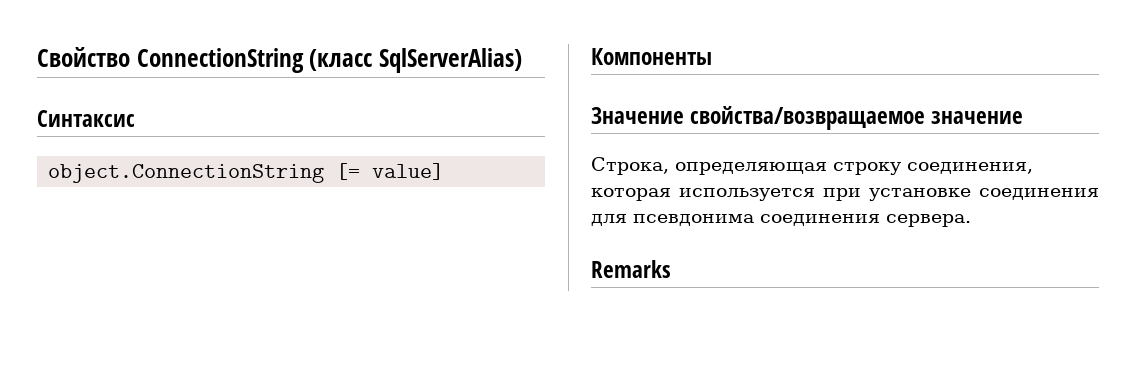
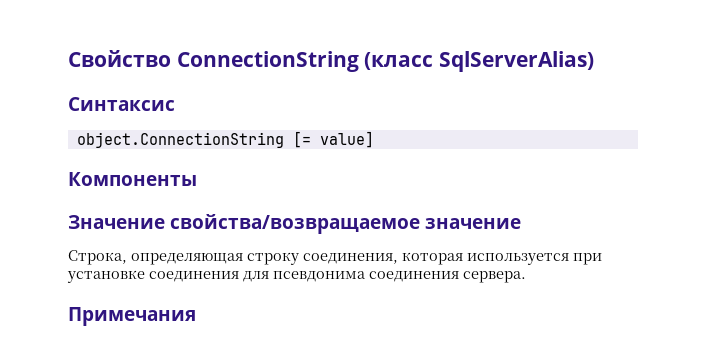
- Remarks
+ Примечания

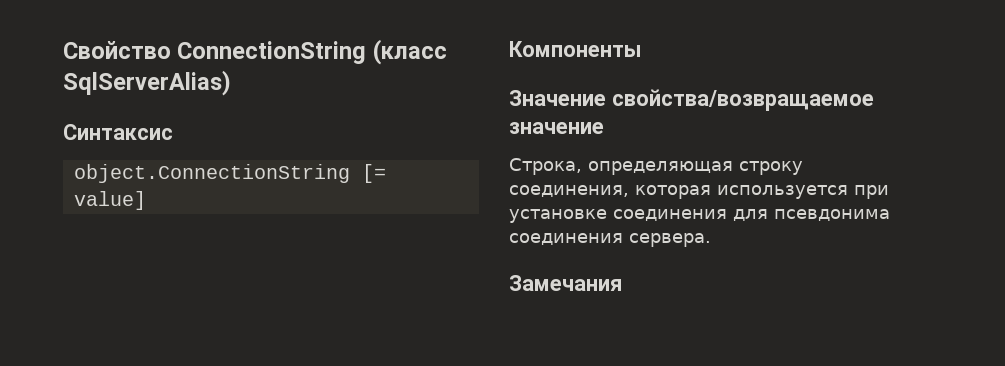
- Примечания
+ Замечания

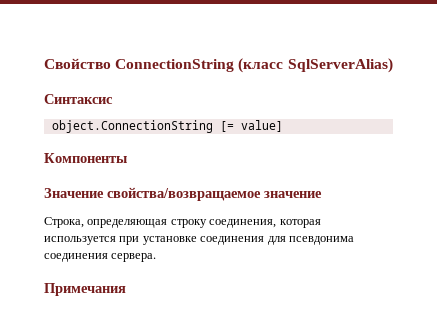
- Замечания
+ Примечания

